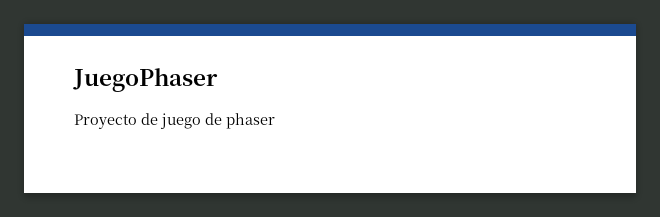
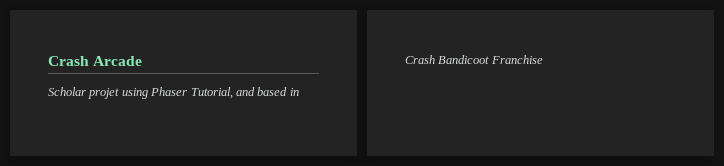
- JuegoPhaser
- Proyecto de juego de phaser
+ Crash Arcade
+ Scholar projet using Phaser Tutorial, and based in Crash Bandicoot Franchise

